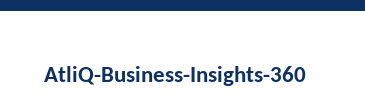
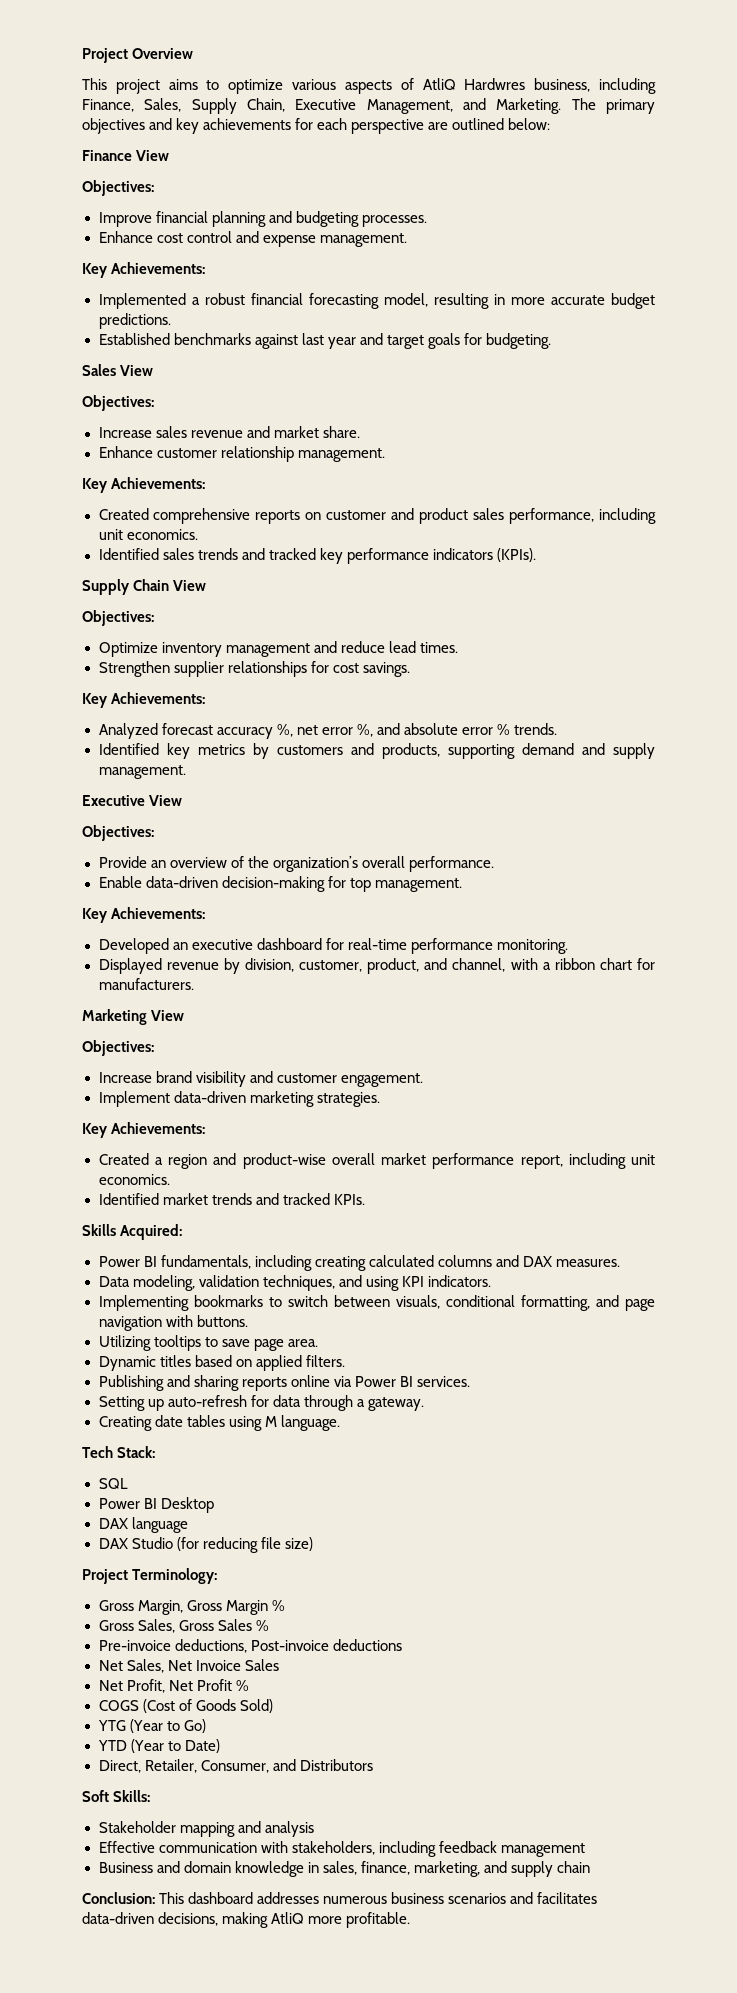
- AtliQ-Business-Insights-360
+ Project Overview
+ This project aims to optimize various aspects of AtliQ Hardwres business, including Finance, Sales, Supply Chain, Executive Management, and Marketing. The primary objectives and key achievements for each perspective are outlined below:
+ Finance View
+ Objectives:
+ Improve financial planning and budgeting processes.
+ Enhance cost control and expense management.
+ Key Achievements:
+ Implemented a robust financial forecasting model, resulting in more accurate budget predictions.
+ Established benchmarks against last year and target goals for budgeting.
+ Sales View
+ Objectives:
+ Increase sales revenue and market share.
+ Enhance customer relationship management.
+ Key Achievements:
+ Created comprehensive reports on customer and product sales performance, including unit economics.
+ Identified sales trends and tracked key performance indicators (KPIs).
+ Supply Chain View
+ Objectives:
+ Optimize inventory management and reduce lead times.
+ Strengthen supplier relationships for cost savings.
+ Key Achievements:
+ Analyzed forecast accuracy %, net error %, and absolute error % trends.
+ Identified key metrics by customers and products, supporting demand and supply management.
+ Executive View
+ Objectives:
+ Provide an overview of the organization’s overall performance.
+ Enable data-driven decision-making for top management.
+ Key Achievements:
+ Developed an executive dashboard for real-time performance monitoring.
+ Displayed revenue by division, customer, product, and channel, with a ribbon chart for manufacturers.
+ Marketing View
+ Objectives:
+ Increase brand visibility and customer engagement.
+ Implement data-driven marketing strategies.
+ Key Achievements:
+ Created a region and product-wise overall market performance report, including unit economics.
+ Identified market trends and tracked KPIs.
+ Skills Acquired:
+ Power BI fundamentals, including creating calculated columns and DAX measures.
+ Data modeling, validation techniques, and using KPI indicators.
+ Implementing bookmarks to switch between visuals, conditional formatting, and page navigation with buttons.
+ Utilizing tooltips to save page area.
+ Dynamic titles based on applied filters.
+ Publishing and sharing reports online via Power BI services.
+ Setting up auto-refresh for data through a gateway.
+ Creating date tables using M language.
+ Tech Stack:
+ SQL
+ Power BI Desktop
+ DAX language
+ DAX Studio (for reducing file size)
+ Project Terminology:
+ Gross Margin, Gross Margin %
+ Gross Sales, Gross Sales %
+ Pre-invoice deductions, Post-invoice deductions
+ Net Sales, Net Invoice Sales
+ Net Profit, Net Profit %
+ COGS (Cost of Goods Sold)
+ YTG (Year to Go)
+ YTD (Year to Date)
+ Direct, Retailer, Consumer, and Distributors
+ Soft Skills:
+ Stakeholder mapping and analysis
+ Effective communication with stakeholders, including feedback management
+ Business and domain knowledge in sales, finance, marketing, and supply chain
+ Conclusion: This dashboard addresses numerous business scenarios and facilitates data-driven decisions, making AtliQ more profitable.

